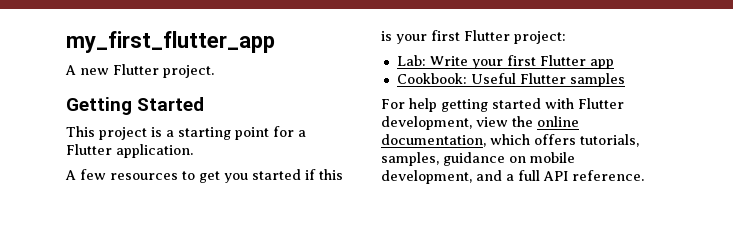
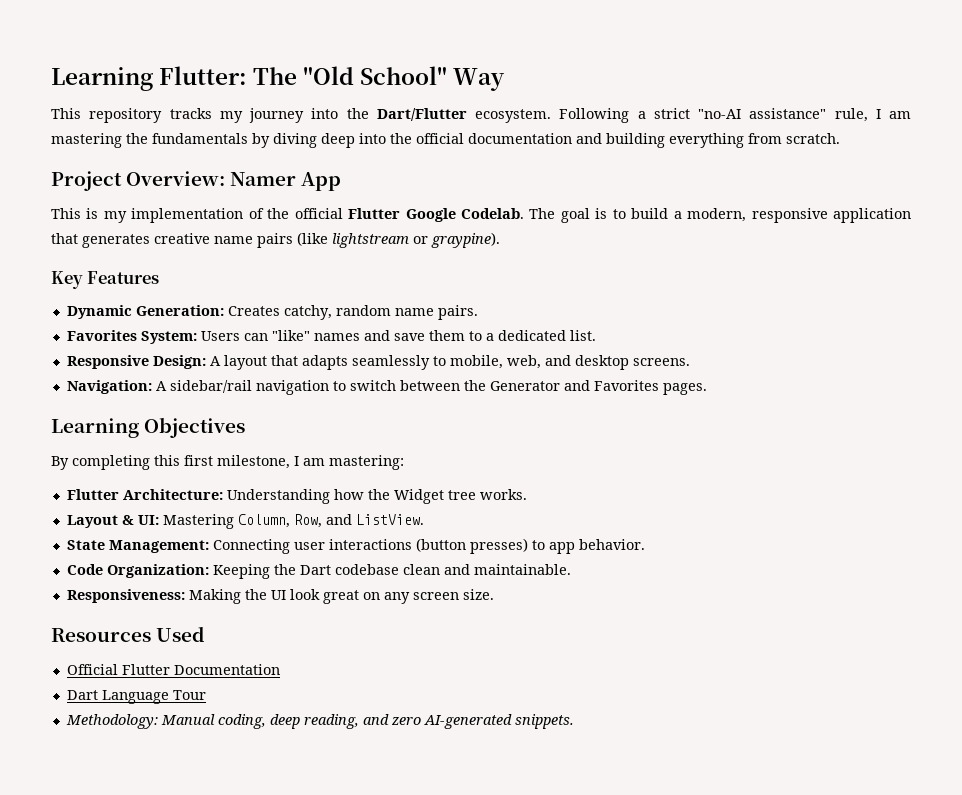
- my_first_flutter_app
- A new Flutter project.
- Getting Started
- This project is a starting point for a Flutter application.
- A few resources to get you started if this is your first Flutter project:
- Lab: Write your first Flutter app
- Cookbook: Useful Flutter samples
- For help getting started with Flutter development, view the online documentation, which offers tutorials, samples, guidance on mobile development, and a full API reference.
+ Learning Flutter: The "Old School" Way
+ This repository tracks my journey into the Dart/Flutter ecosystem. Following a strict "no-AI assistance" rule, I am mastering the fundamentals by diving deep into the official documentation and building everything from scratch.
+ Project Overview: Namer App
+ This is my implementation of the official Flutter Google Codelab. The goal is to build a modern, responsive application that generates creative name pairs (like lightstream or graypine).
+ Key Features
+ Dynamic Generation: Creates catchy, random name pairs.
+ Favorites System: Users can "like" names and save them to a dedicated list.
+ Responsive Design: A layout that adapts seamlessly to mobile, web, and desktop screens.
+ Navigation: A sidebar/rail navigation to switch between the Generator and Favorites pages.
+ Learning Objectives
+ By completing this first milestone, I am mastering:
+ Flutter Architecture: Understanding how the Widget tree works.
+ Layout & UI: Mastering Column, Row, and ListView.
+ State Management: Connecting user interactions (button presses) to app behavior.
+ Code Organization: Keeping the Dart codebase clean and maintainable.
+ Responsiveness: Making the UI look great on any screen size.
+ Resources Used
+ Official Flutter Documentation
+ Dart Language Tour
+ Methodology: Manual coding, deep reading, and zero AI-generated snippets.

